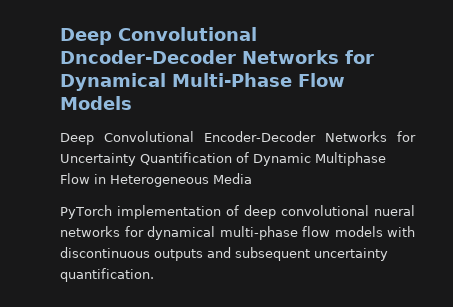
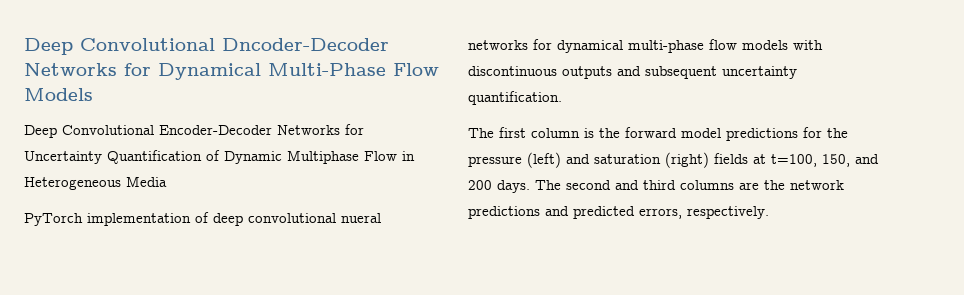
+ The first column is the forward model predictions for the pressure (left) and saturation (right) fields at t=100, 150, and 200 days. The second and third columns are the network predictions and predicted errors, respectively.

